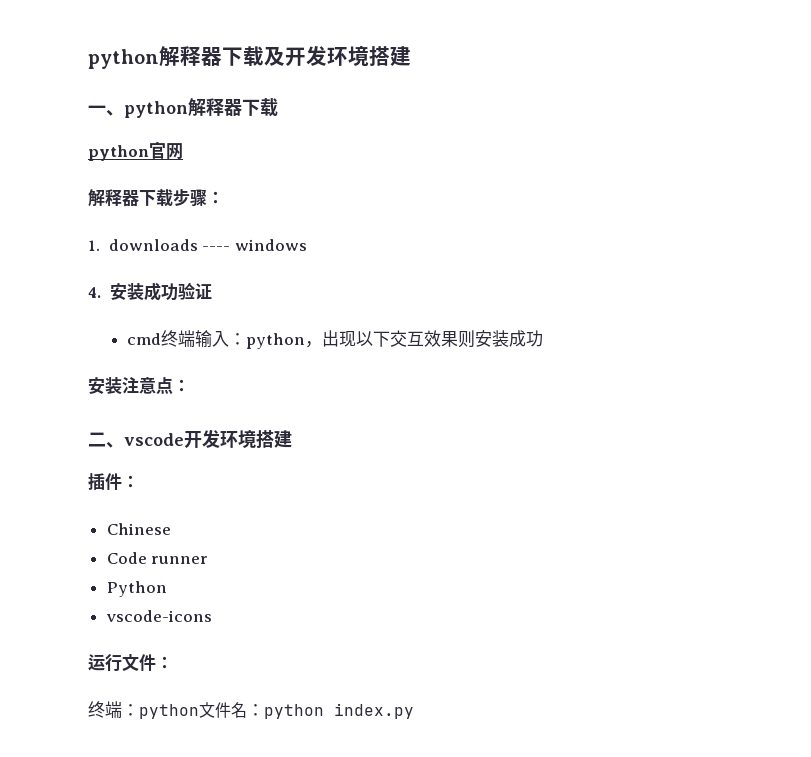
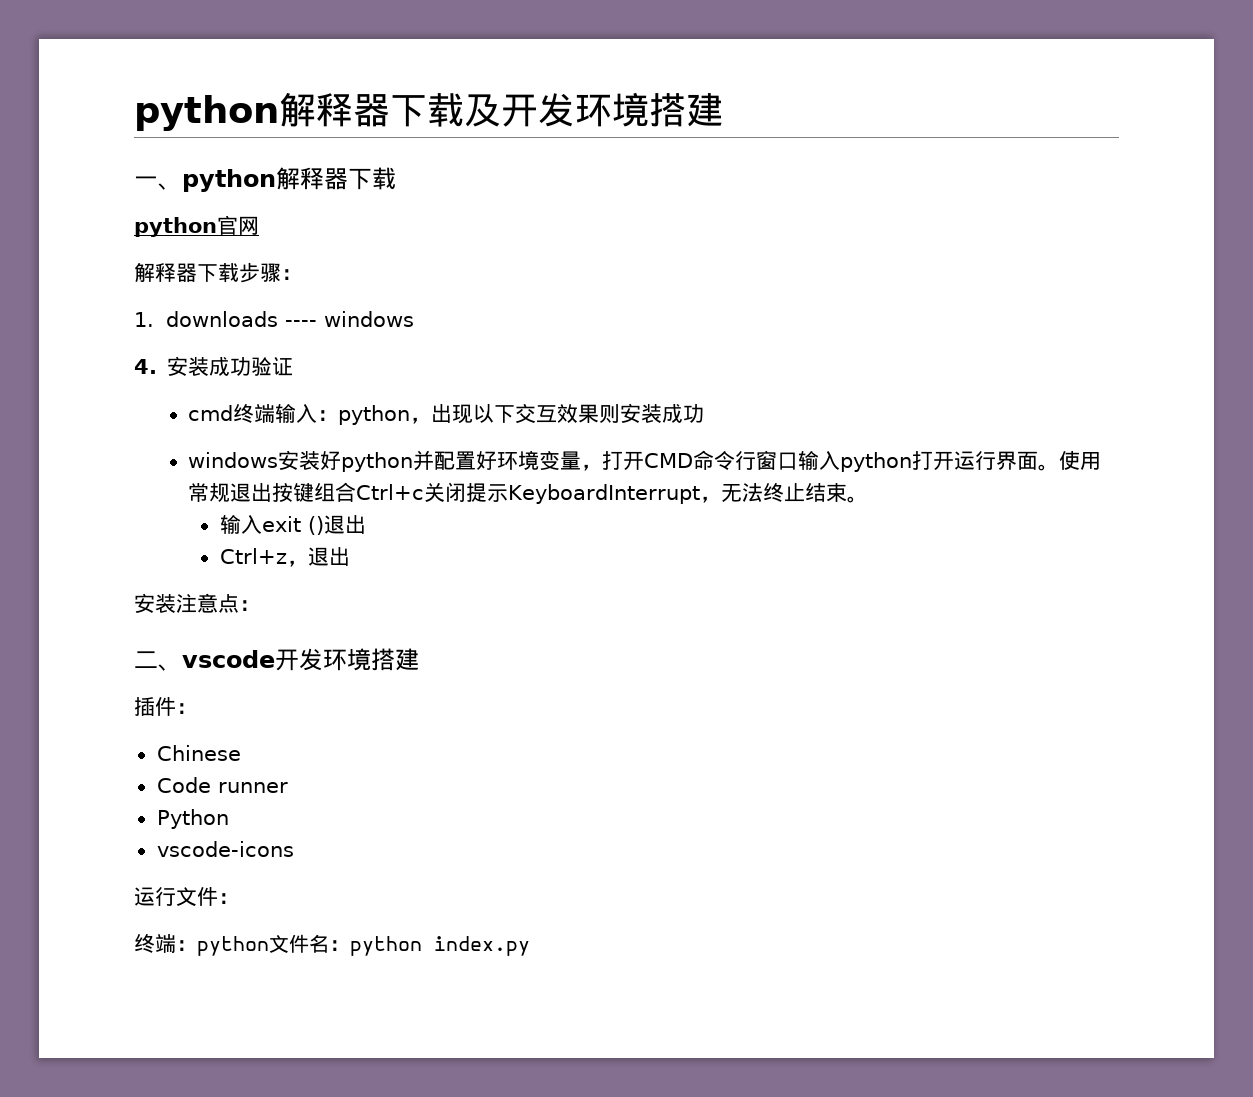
+ windows安装好python并配置好环境变量，打开CMD命令行窗口输入python打开运行界面。使用常规退出按键组合Ctrl+c关闭提示KeyboardInterrupt，无法终止结束。
+ 输入exit ()退出
+ Ctrl+z，退出

